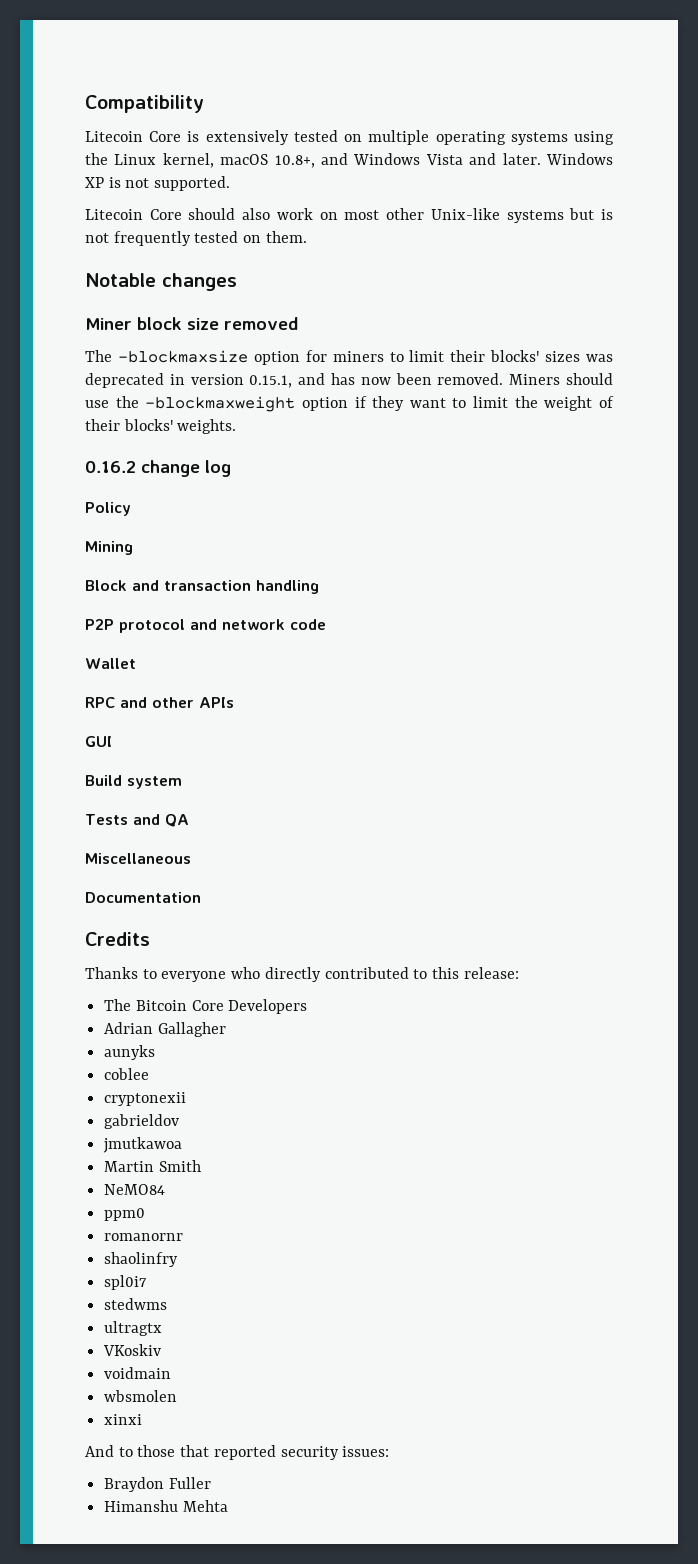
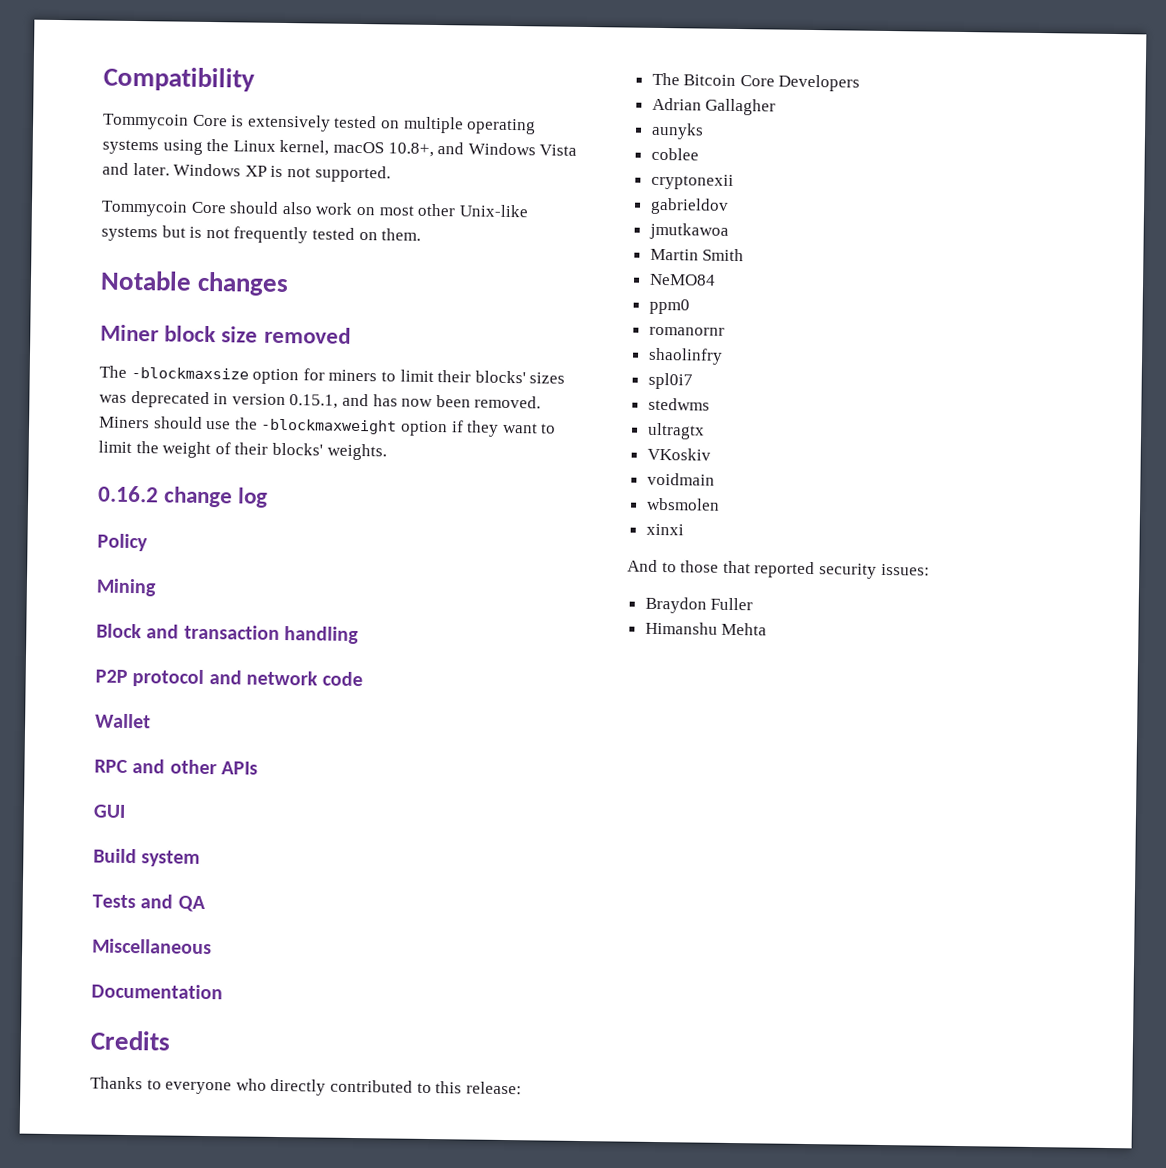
- Litecoin Core is extensively tested on multiple operating systems using the Linux kernel, macOS 10.8+, and Windows Vista and later.
+ Tommycoin Core is extensively tested on multiple operating systems using the Linux kernel, macOS 10.8+, and Windows Vista and later.
- Litecoin Core should also work on most other Unix-like systems but is not frequently tested on them.
+ Tommycoin Core should also work on most other Unix-like systems but is not frequently tested on them.

